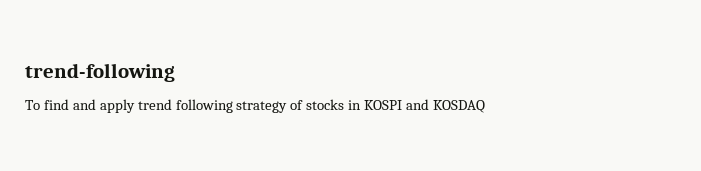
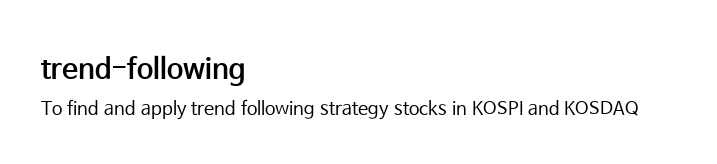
- To find and apply trend following strategy of stocks in KOSPI and KOSDAQ
+ To find and apply trend following strategy stocks in KOSPI and KOSDAQ

